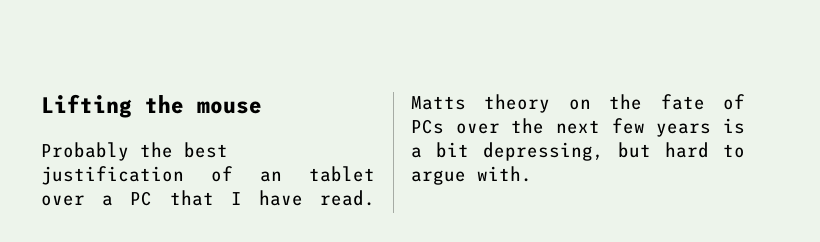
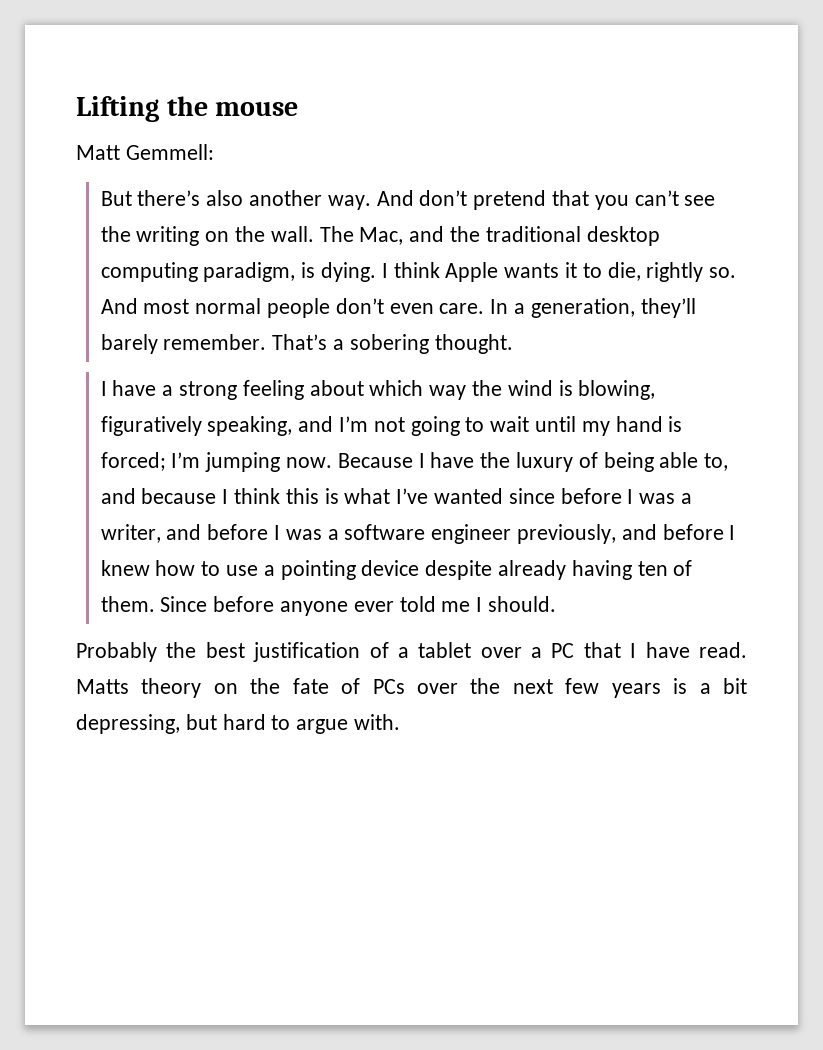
+ Matt Gemmell:
+ But there’s also another way. And don’t pretend that you can’t see the writing on the wall. The Mac, and the traditional desktop computing paradigm, is dying. I think Apple wants it to die, rightly so. And most normal people don’t even care. In a generation, they’ll barely remember. That’s a sobering thought.
+ I have a strong feeling about which way the wind is blowing, figuratively speaking, and I’m not going to wait until my hand is forced; I’m jumping now. Because I have the luxury of being able to, and because I think this is what I’ve wanted since before I was a writer, and before I was a software engineer previously, and before I knew how to use a pointing device despite already having ten of them. Since before anyone ever told me I should.
- Probably the best justification of an tablet over a PC that I have read.
+ Probably the best justification of a tablet over a PC that I have read.

